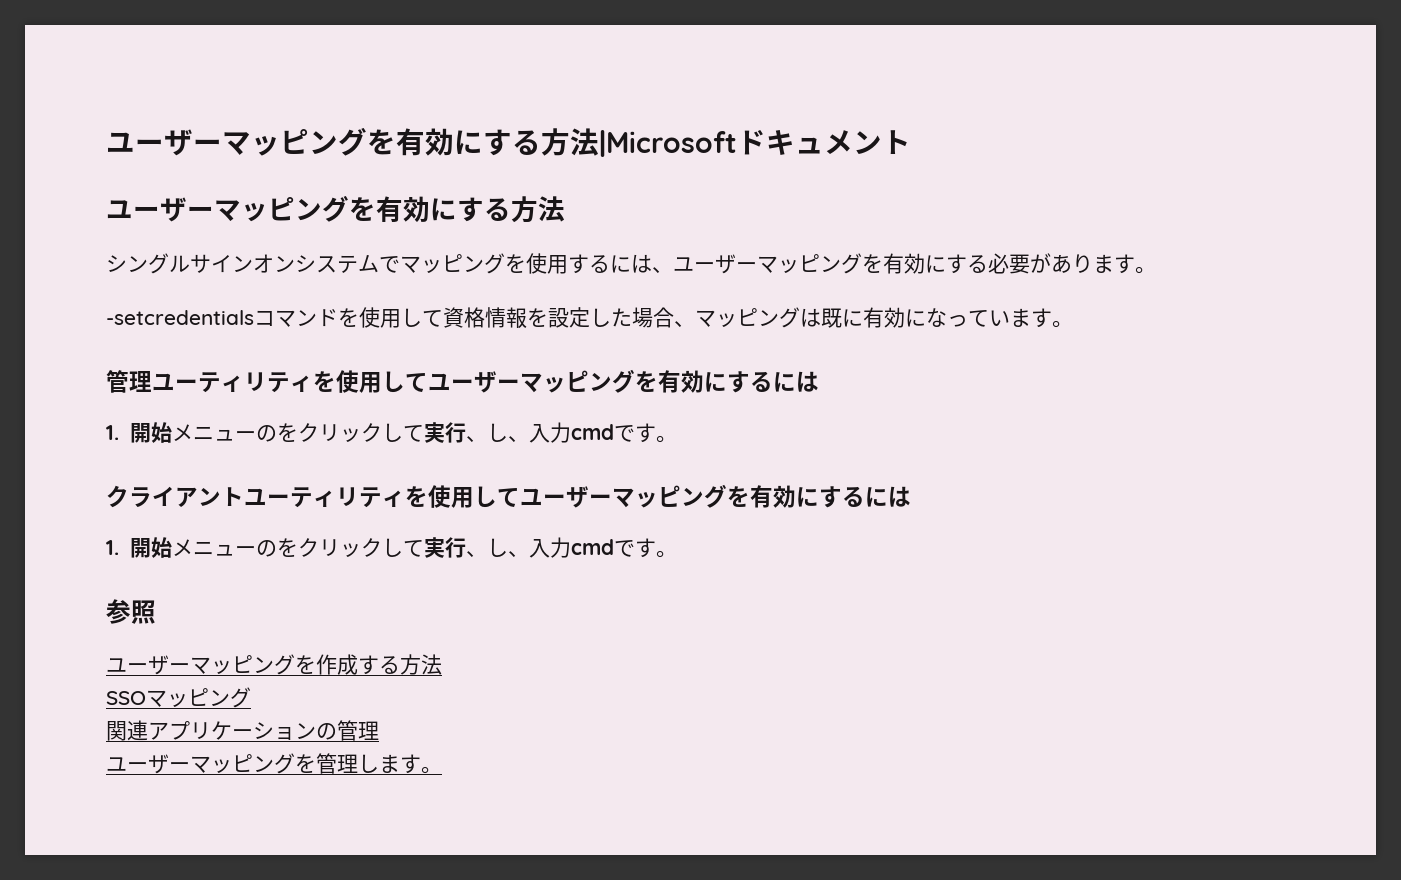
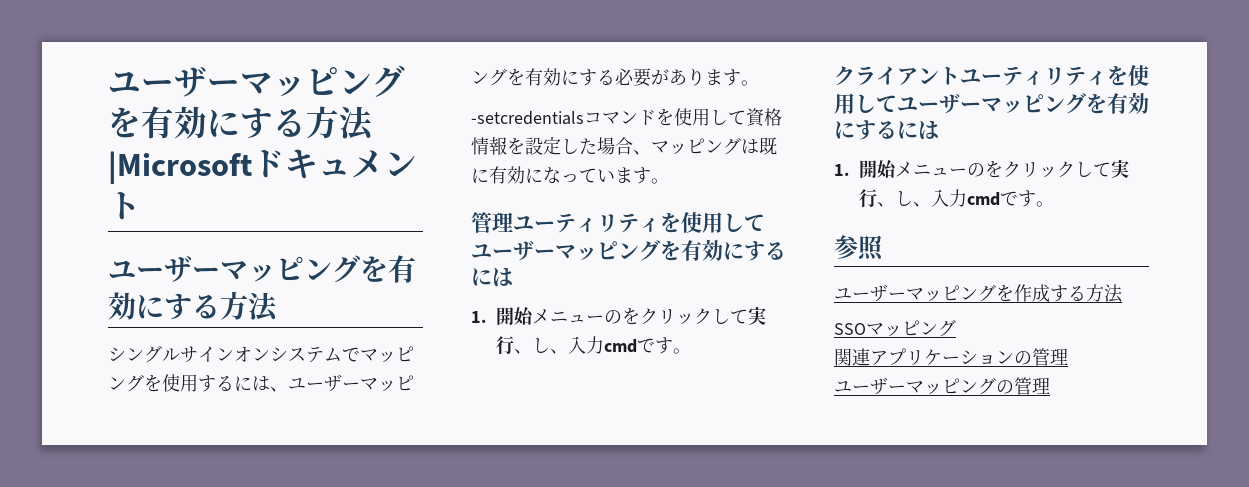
- ユーザーマッピングを管理します。
+ ユーザーマッピングの管理

